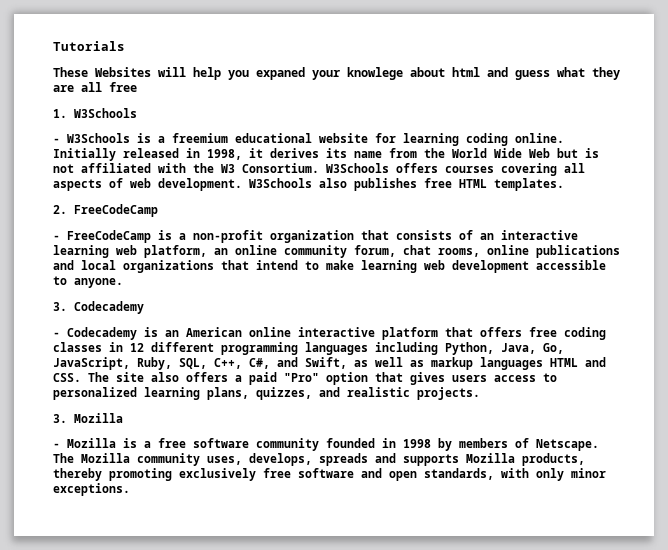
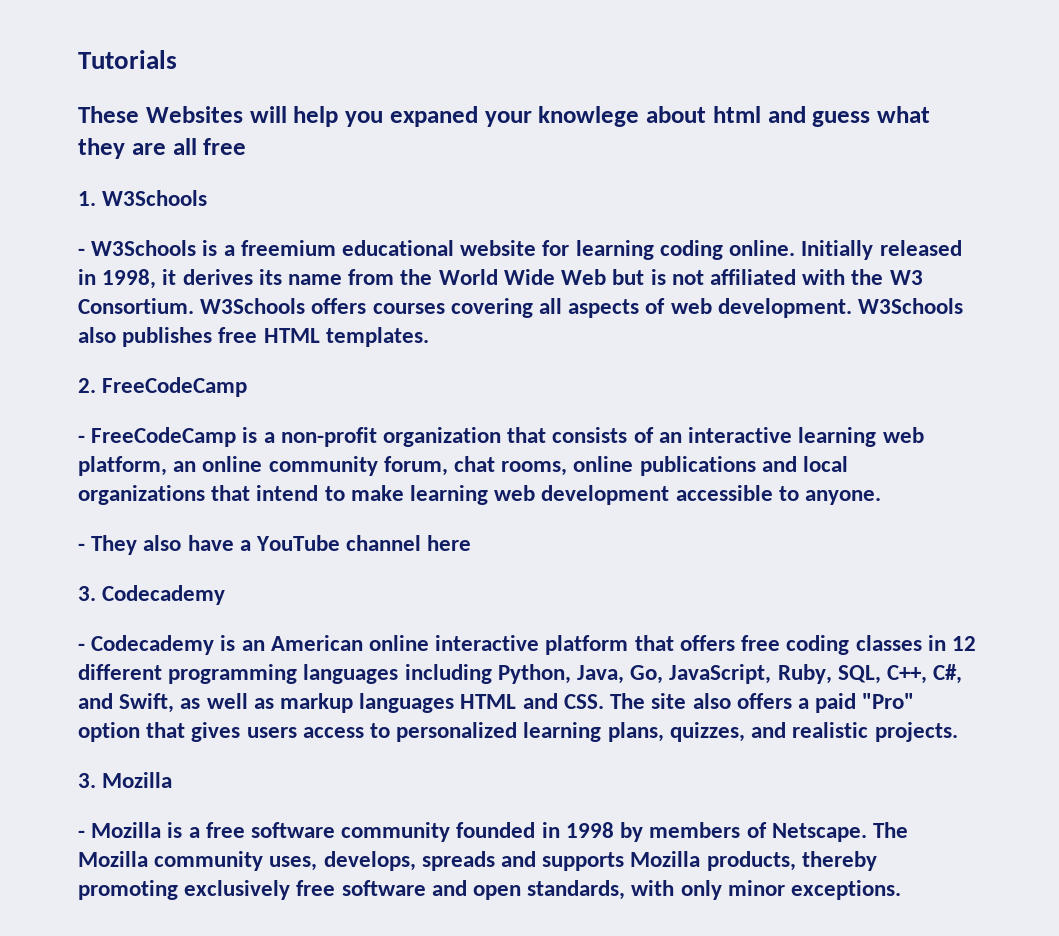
+ - They also have a YouTube channel here

